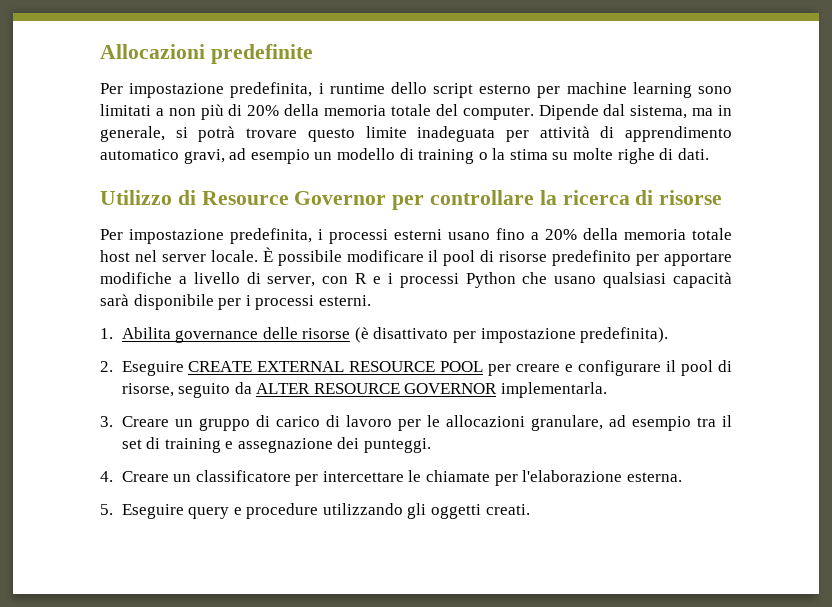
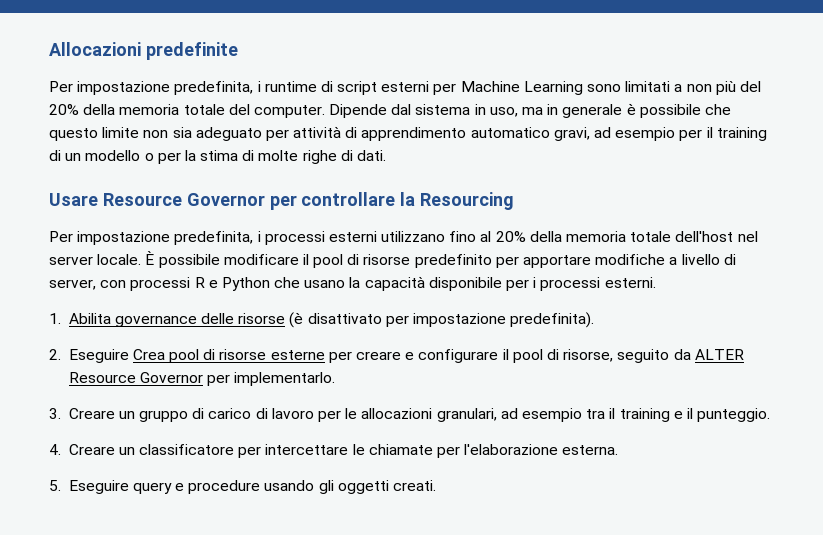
- Per impostazione predefinita, i runtime dello script esterno per machine learning sono limitati a non più di 20% della memoria totale del computer.
+ Per impostazione predefinita, i runtime di script esterni per Machine Learning sono limitati a non più del 20% della memoria totale del computer.
- Dipende dal sistema, ma in generale, si potrà trovare questo limite inadeguata per attività di apprendimento automatico gravi, ad esempio un modello di training o la stima su molte righe di dati.
+ Dipende dal sistema in uso, ma in generale è possibile che questo limite non sia adeguato per attività di apprendimento automatico gravi, ad esempio per il training di un modello o per la stima di molte righe di dati.
- Utilizzo di Resource Governor per controllare la ricerca di risorse
+ Usare Resource Governor per controllare la Resourcing
- Per impostazione predefinita, i processi esterni usano fino a 20% della memoria totale host nel server locale.
+ Per impostazione predefinita, i processi esterni utilizzano fino al 20% della memoria totale dell'host nel server locale.
- È possibile modificare il pool di risorse predefinito per apportare modifiche a livello di server, con R e i processi Python che usano qualsiasi capacità sarà disponibile per i processi esterni.
+ È possibile modificare il pool di risorse predefinito per apportare modifiche a livello di server, con processi R e Python che usano la capacità disponibile per i processi esterni.
- 2. Eseguire CREATE EXTERNAL RESOURCE POOL per creare e configurare il pool di risorse, seguito da ALTER RESOURCE GOVERNOR implementarla.
+ 2. Eseguire Crea pool di risorse esterne per creare e configurare il pool di risorse, seguito da ALTER Resource Governor per implementarlo.
- 3. Creare un gruppo di carico di lavoro per le allocazioni granulare, ad esempio tra il set di training e assegnazione dei punteggi.
+ 3. Creare un gruppo di carico di lavoro per le allocazioni granulari, ad esempio tra il training e il punteggio.
- 5. Eseguire query e procedure utilizzando gli oggetti creati.
+ 5. Eseguire query e procedure usando gli oggetti creati.

